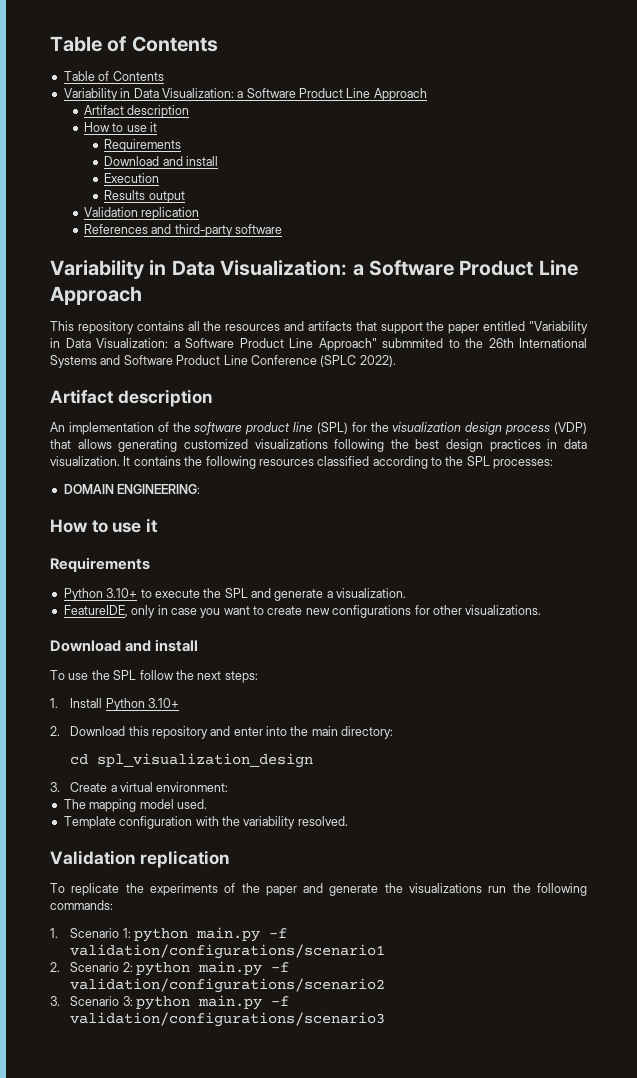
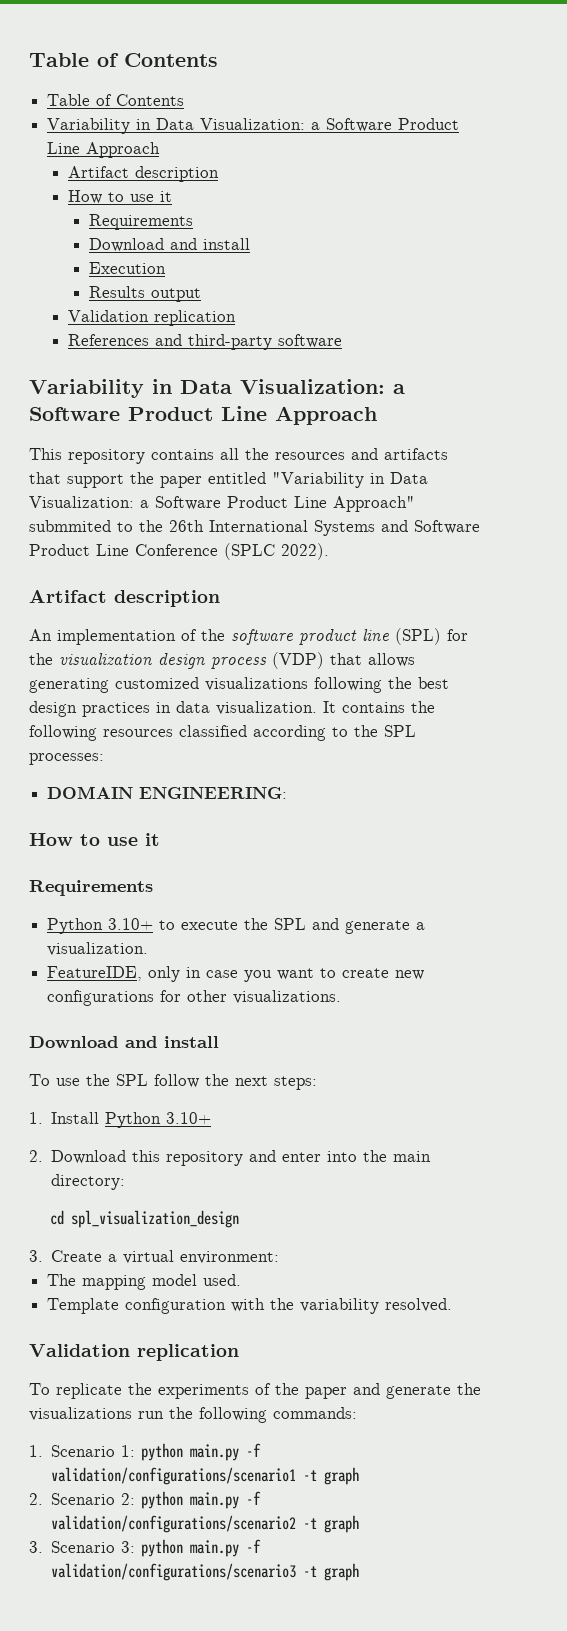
- 1. Scenario 1: python main.py -f validation/configurations/scenario1
+ 1. Scenario 1: python main.py -f validation/configurations/scenario1 -t graph
- 2. Scenario 2: python main.py -f validation/configurations/scenario2
+ 2. Scenario 2: python main.py -f validation/configurations/scenario2 -t graph
- 3. Scenario 3: python main.py -f validation/configurations/scenario3
+ 3. Scenario 3: python main.py -f validation/configurations/scenario3 -t graph

